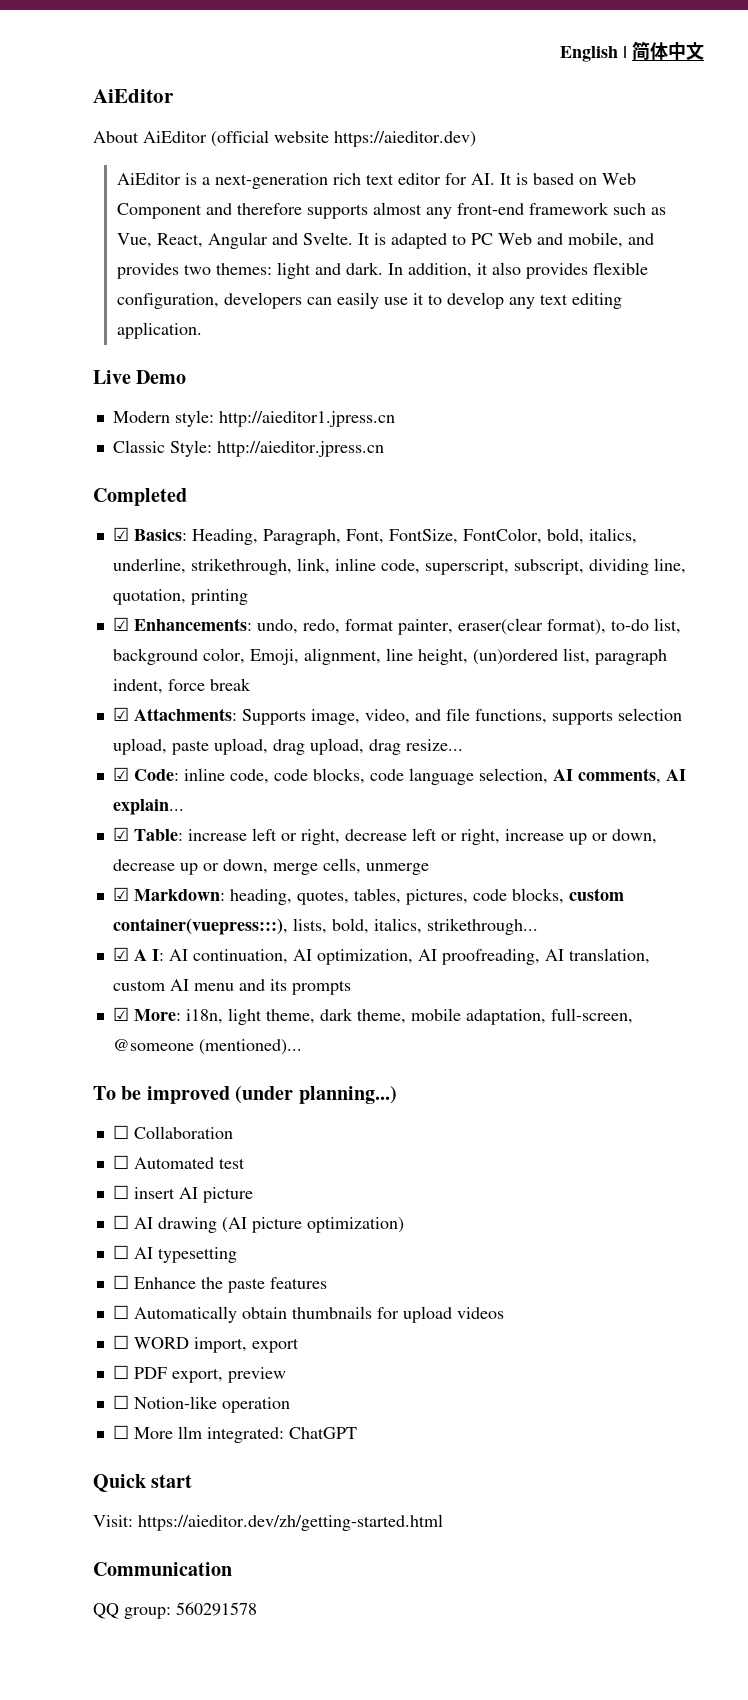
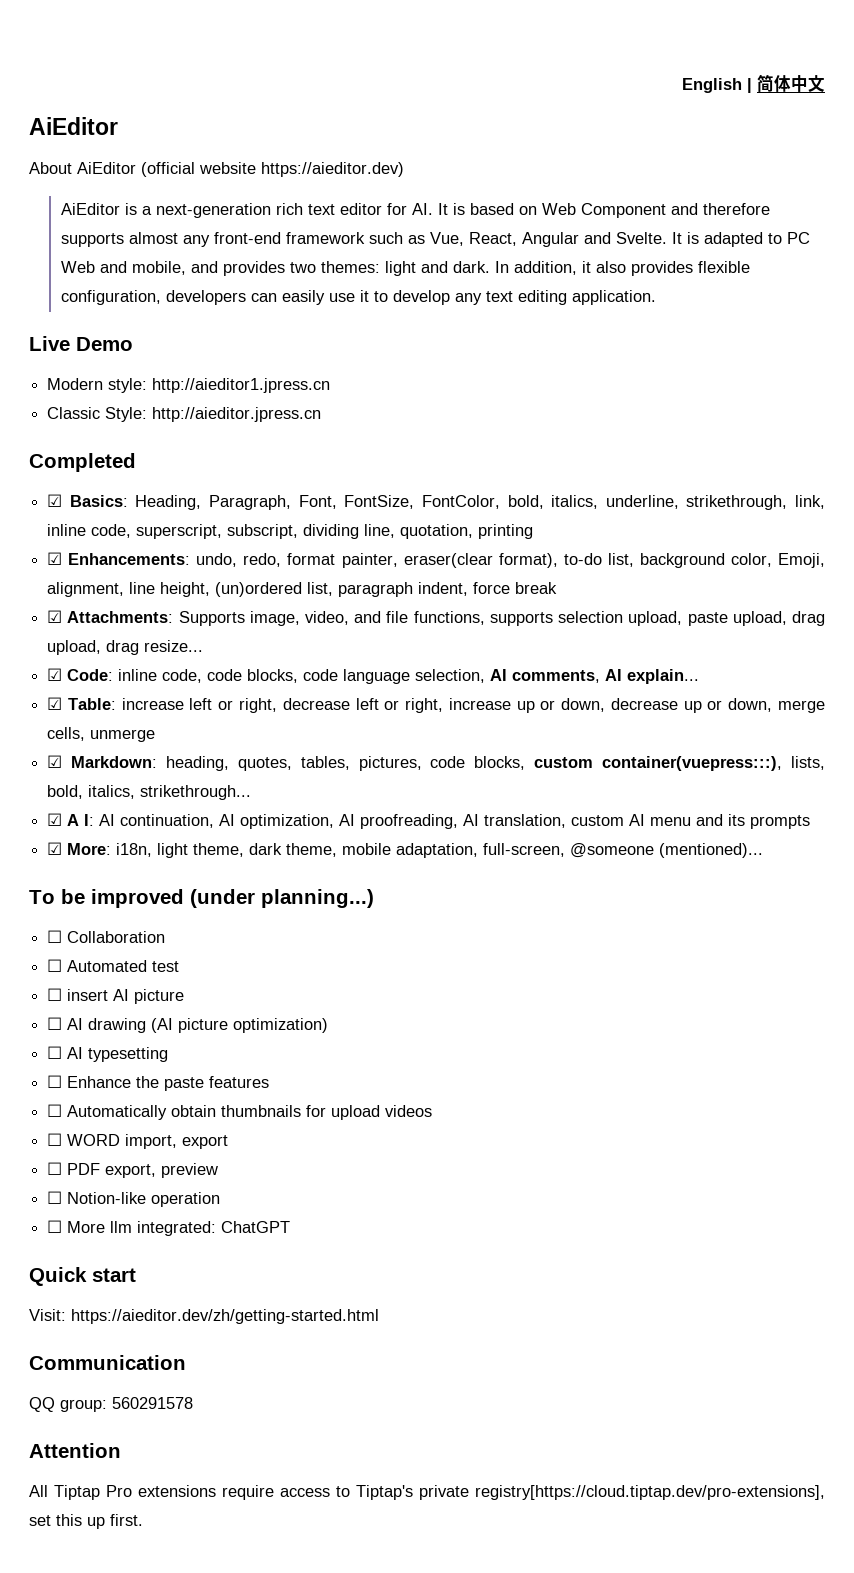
+ Attention
+ All Tiptap Pro extensions require access to Tiptap's private registry[https://cloud.tiptap.dev/pro-extensions], set this up first.

